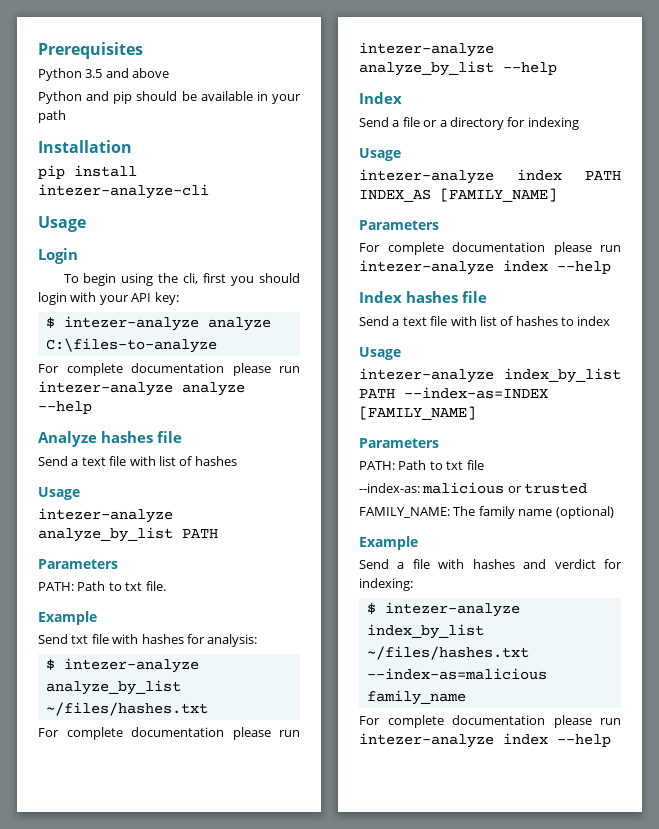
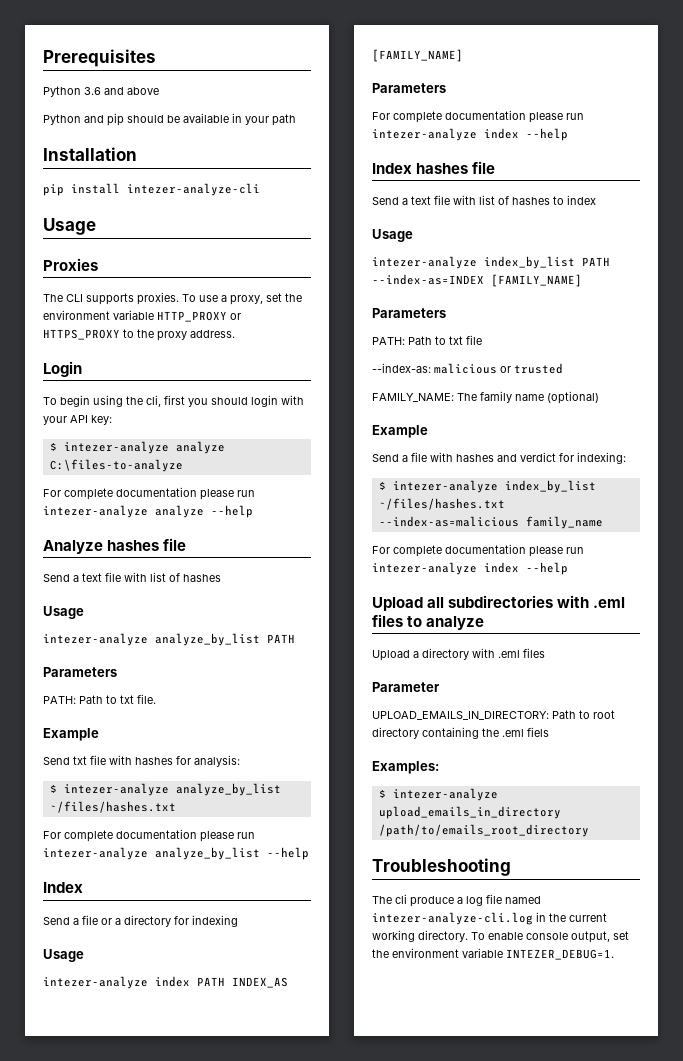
- Python 3.5 and above
+ Python 3.6 and above
+ Proxies
+ The CLI supports proxies. To use a proxy, set the environment variable HTTP_PROXY or HTTPS_PROXY to the proxy address.
+ Upload all subdirectories with .eml files to analyze
+ Upload a directory with .eml files
+ Parameter
+ UPLOAD_EMAILS_IN_DIRECTORY: Path to root directory containing the .eml fiels
+ Examples:
+ $ intezer-analyze upload_emails_in_directory /path/to/emails_root_directory
+ Troubleshooting
+ The cli produce a log file named intezer-analyze-cli.log in the current working directory. To enable console output, set the environment variable INTEZER_DEBUG=1.

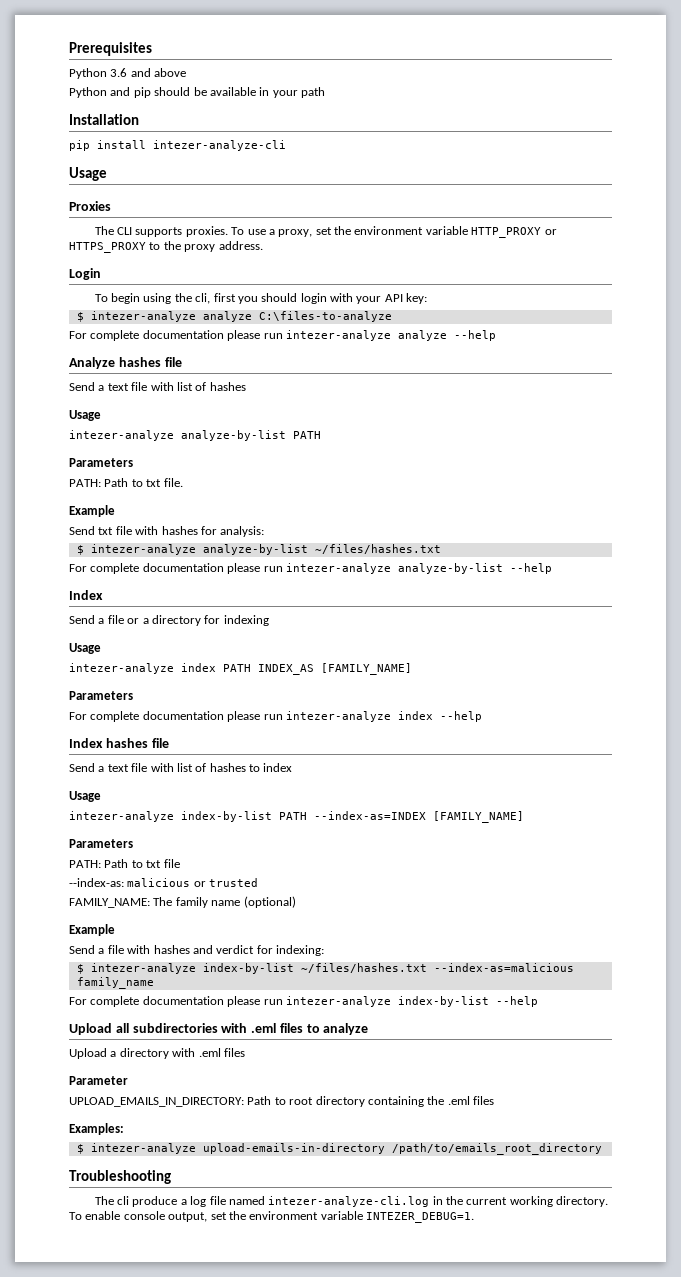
- intezer-analyze analyze_by_list PATH
+ intezer-analyze analyze-by-list PATH
- $ intezer-analyze analyze_by_list ~/files/hashes.txt
+ $ intezer-analyze analyze-by-list ~/files/hashes.txt
- For complete documentation please run intezer-analyze analyze_by_list --help
+ For complete documentation please run intezer-analyze analyze-by-list --help
- intezer-analyze index_by_list PATH --index-as=INDEX [FAMILY_NAME]
+ intezer-analyze index-by-list PATH --index-as=INDEX [FAMILY_NAME]
- $ intezer-analyze index_by_list ~/files/hashes.txt --index-as=malicious family_name
- For complete documentation please run intezer-analyze index --help
+ $ intezer-analyze index-by-list ~/files/hashes.txt --index-as=malicious family_name
+ For complete documentation please run intezer-analyze index-by-list --help
- UPLOAD_EMAILS_IN_DIRECTORY: Path to root directory containing the .eml fiels
+ UPLOAD_EMAILS_IN_DIRECTORY: Path to root directory containing the .eml files
- $ intezer-analyze upload_emails_in_directory /path/to/emails_root_directory
+ $ intezer-analyze upload-emails-in-directory /path/to/emails_root_directory

